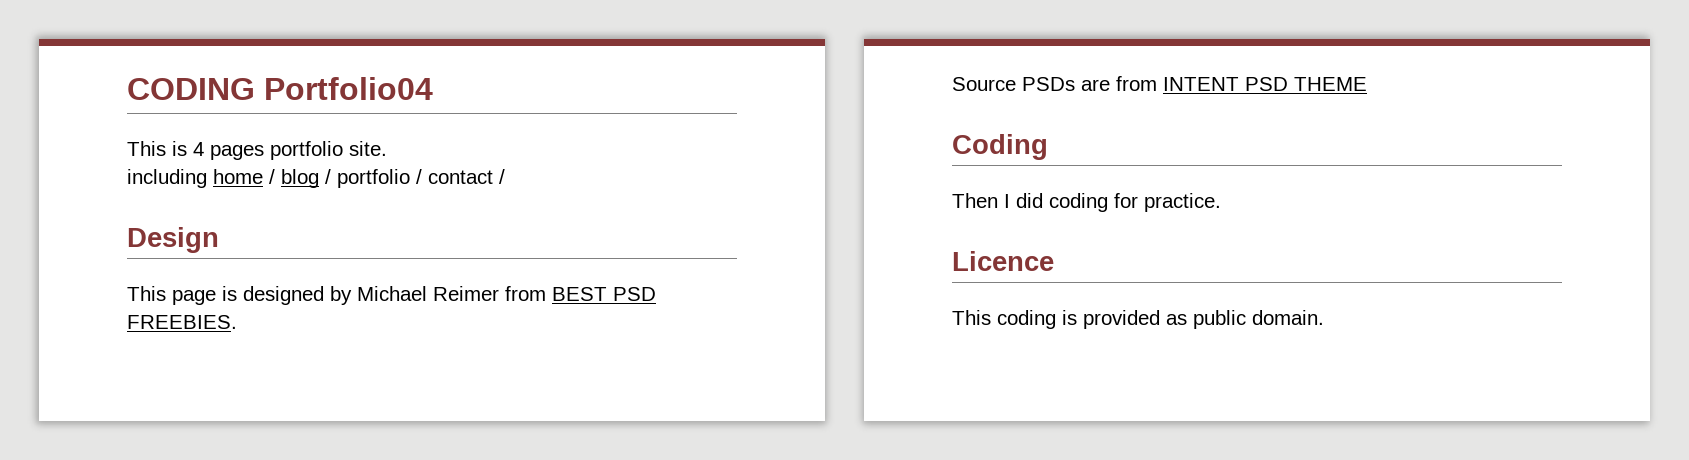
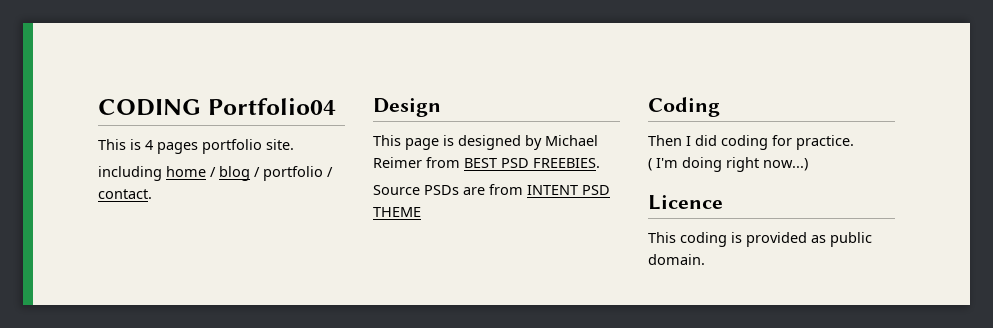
- including home / blog / portfolio / contact /
+ including home / blog / portfolio / contact.
+ ( I'm doing right now...)

